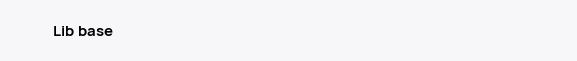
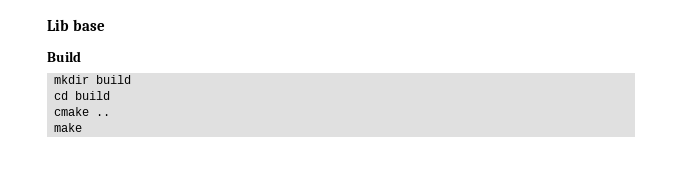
+ Build
+ mkdir build
+ cd build
+ cmake ..
+ make

